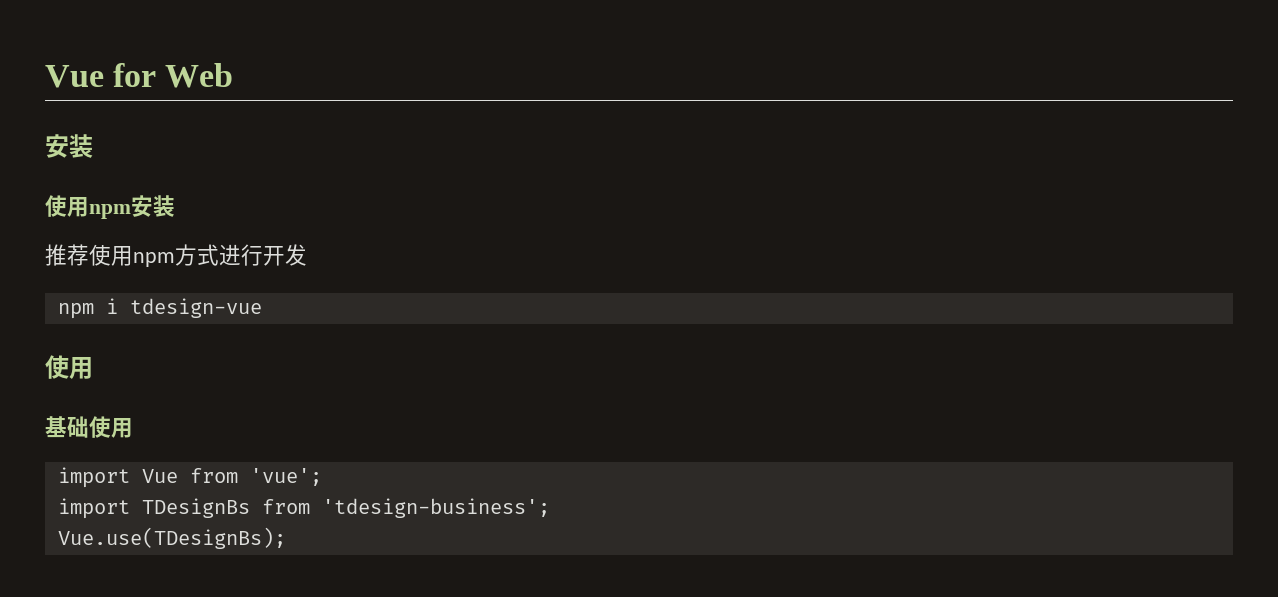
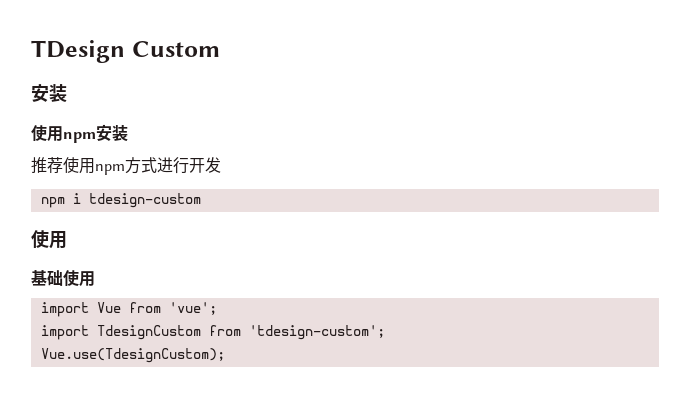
- Vue for Web
+ TDesign Custom
- npm i tdesign-vue
+ npm i tdesign-custom
- import TDesignBs from 'tdesign-business';
- Vue.use(TDesignBs);
+ import TdesignCustom from 'tdesign-custom';
+ Vue.use(TdesignCustom);

